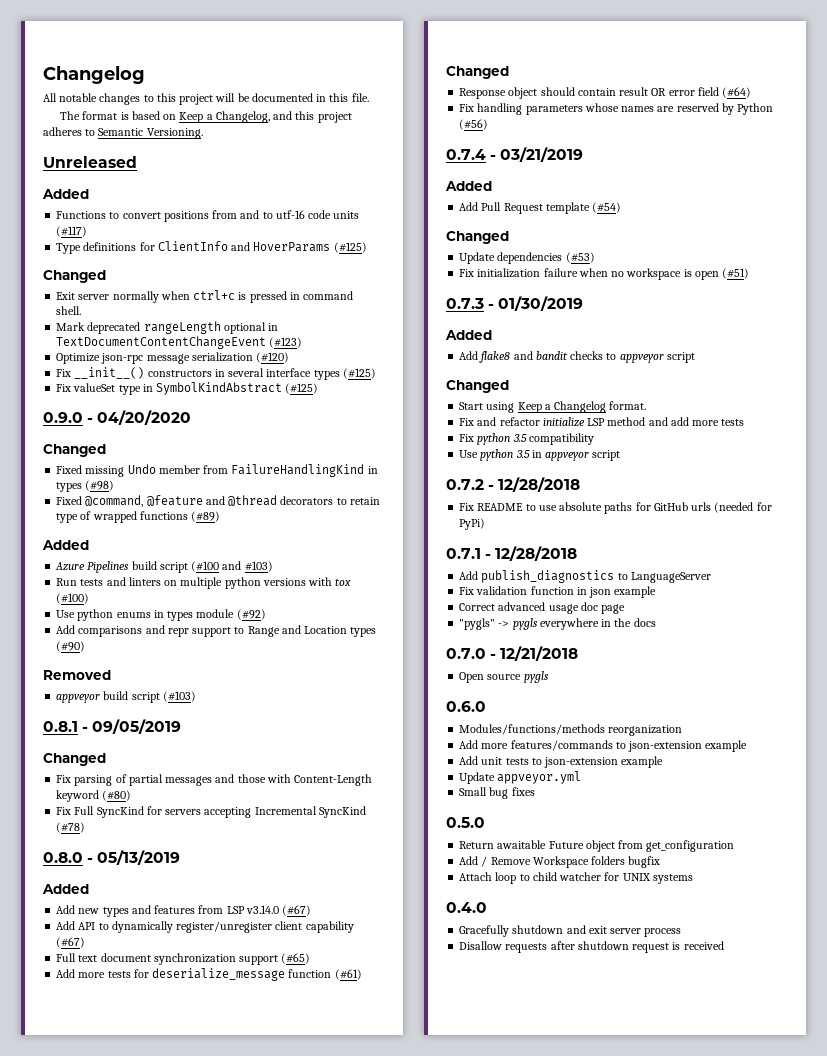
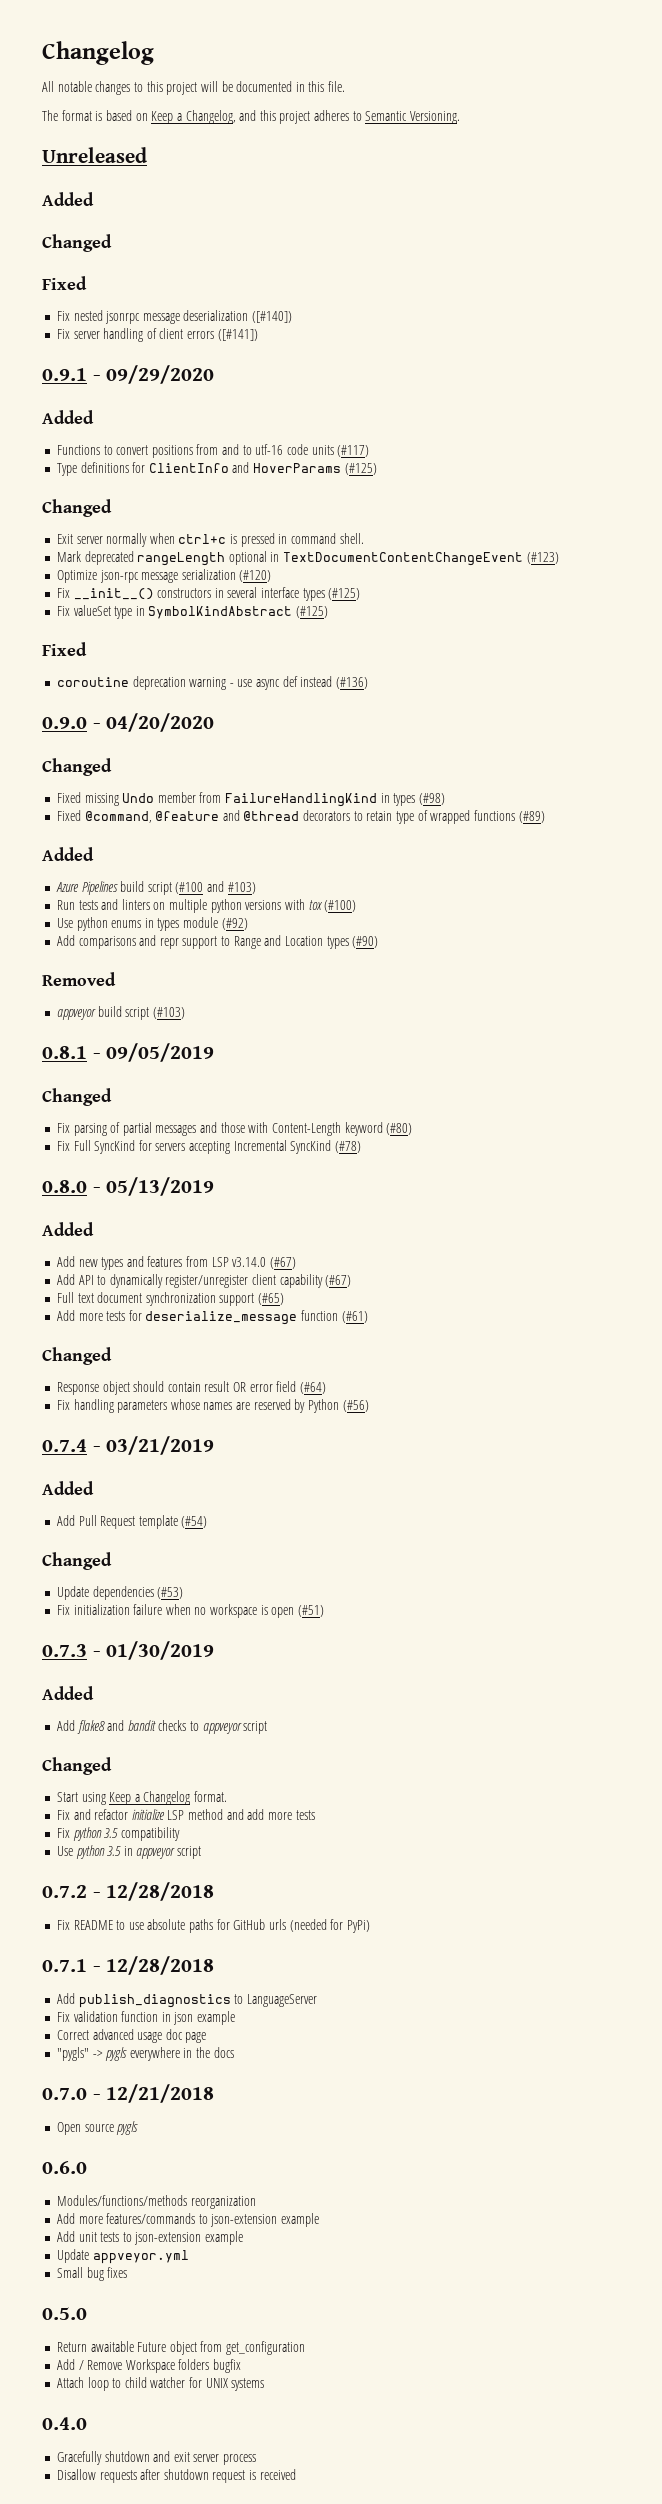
  Unreleased
+ Added
+ Changed
+ Fixed
+ Fix nested jsonrpc message deserialization ([#140])
+ Fix server handling of client errors ([#141])
+ 0.9.1 - 09/29/2020
  Fix valueSet type in SymbolKindAbstract (#125)
+ Fixed
+ coroutine deprecation warning - use async def instead (#136)

